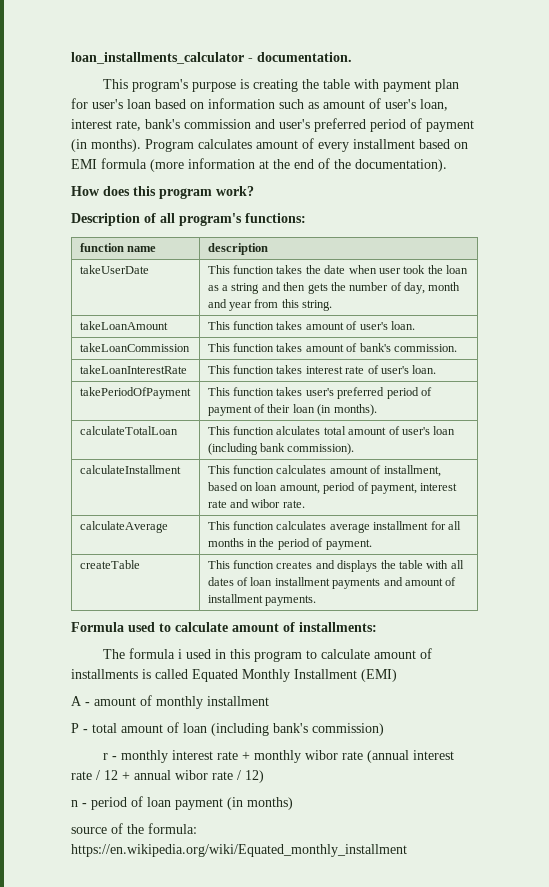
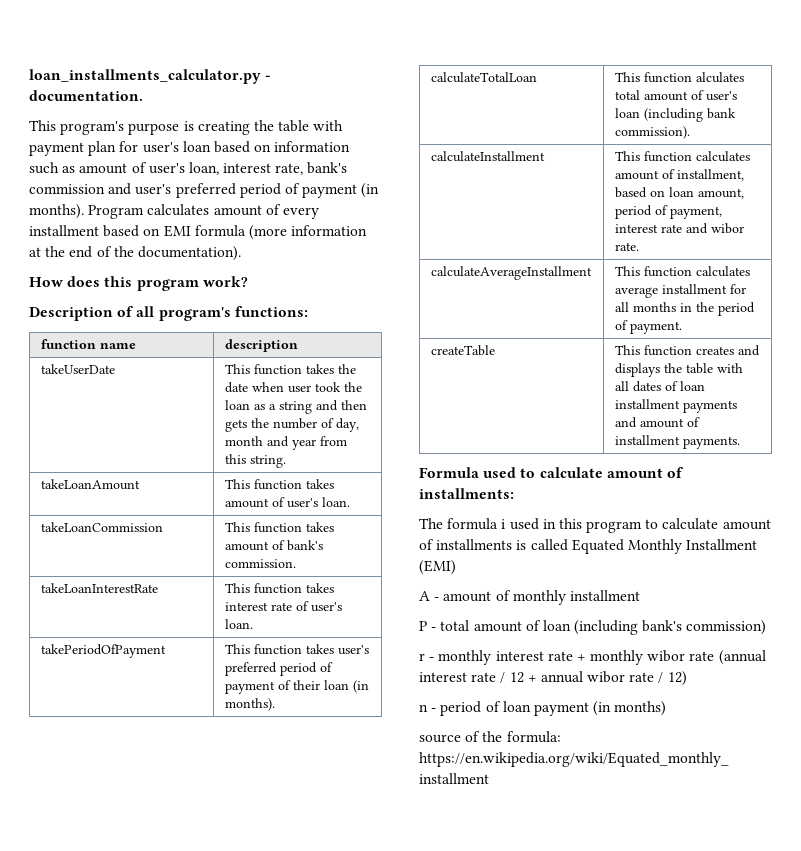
- loan_installments_calculator - documentation.
+ loan_installments_calculator.py - documentation.
- calculateAverage | This function calculates average installment for all months in the period of payment.
+ calculateAverageInstallment | This function calculates average installment for all months in the period of payment.

